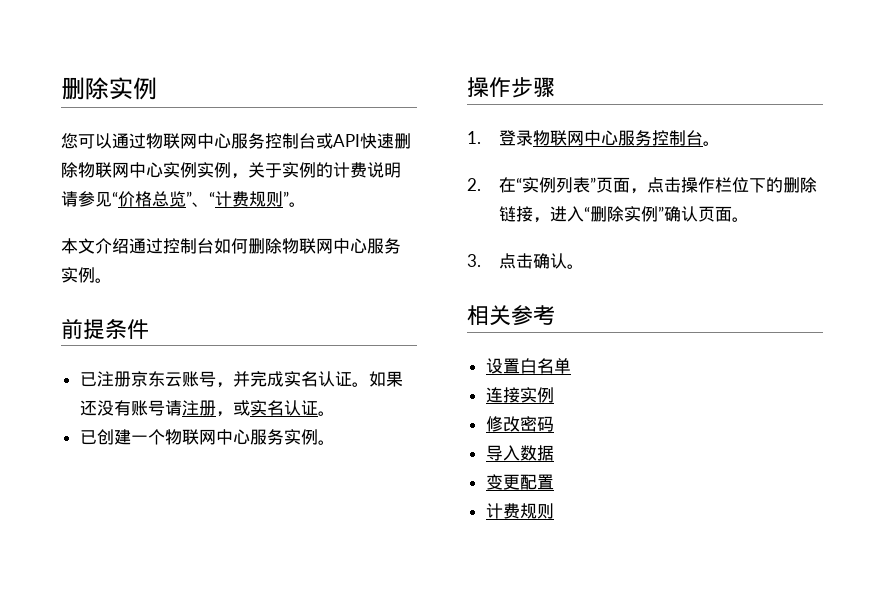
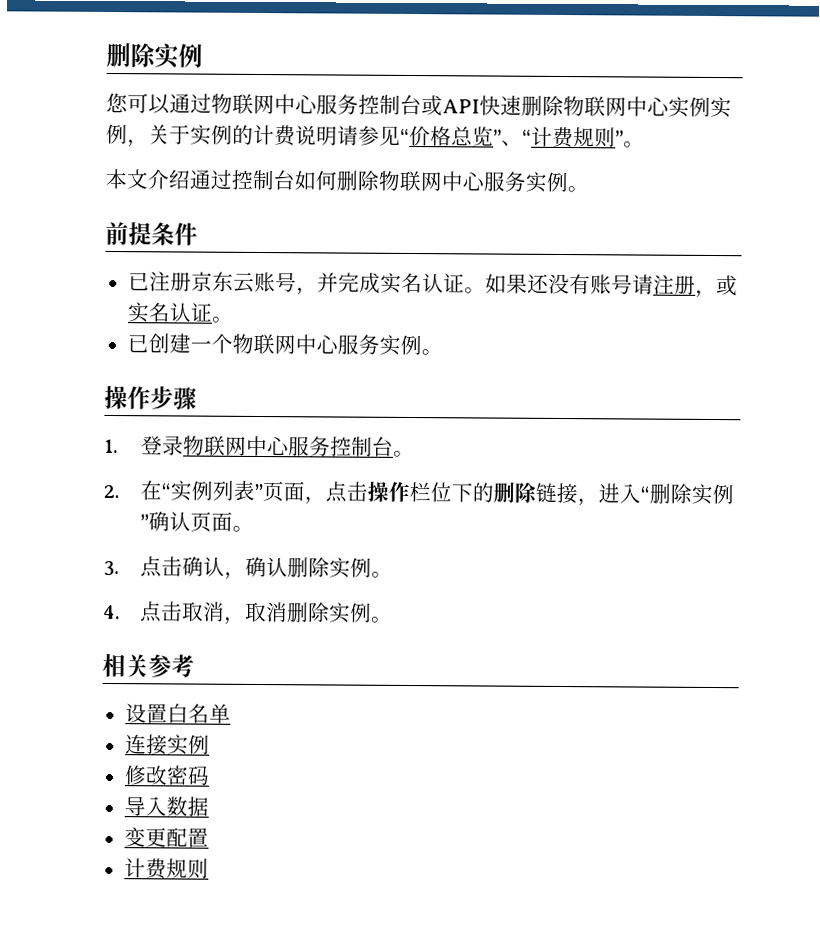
- 3.点击确认。
+ 3.点击确认，确认删除实例。
+ 4.点击取消，取消删除实例。

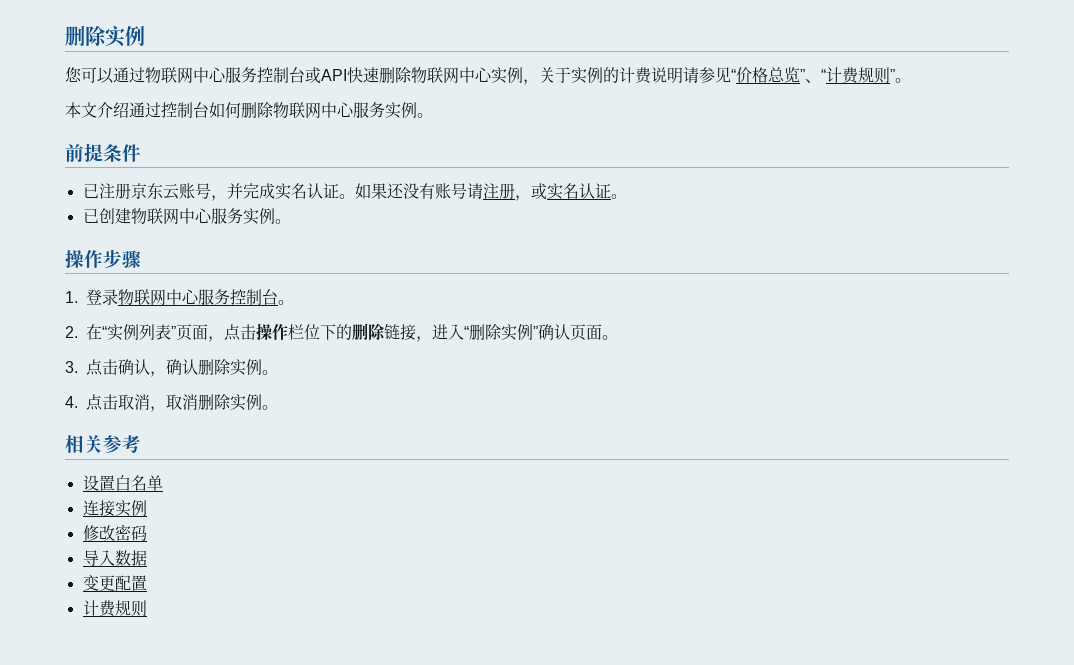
- 您可以通过物联网中心服务控制台或API快速删除物联网中心实例实例，关于实例的计费说明请参见“价格总览”、“计费规则”。
+ 您可以通过物联网中心服务控制台或API快速删除物联网中心实例，关于实例的计费说明请参见“价格总览”、“计费规则”。
- 已创建一个物联网中心服务实例。
+ 已创建物联网中心服务实例。

